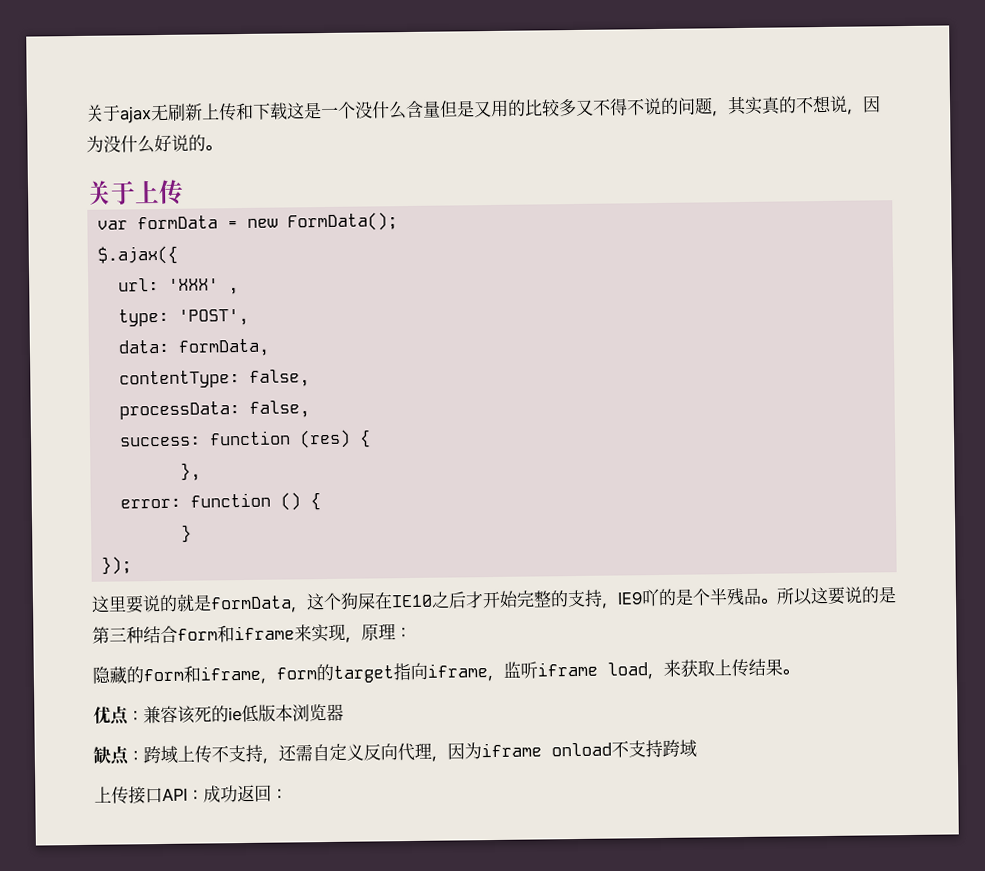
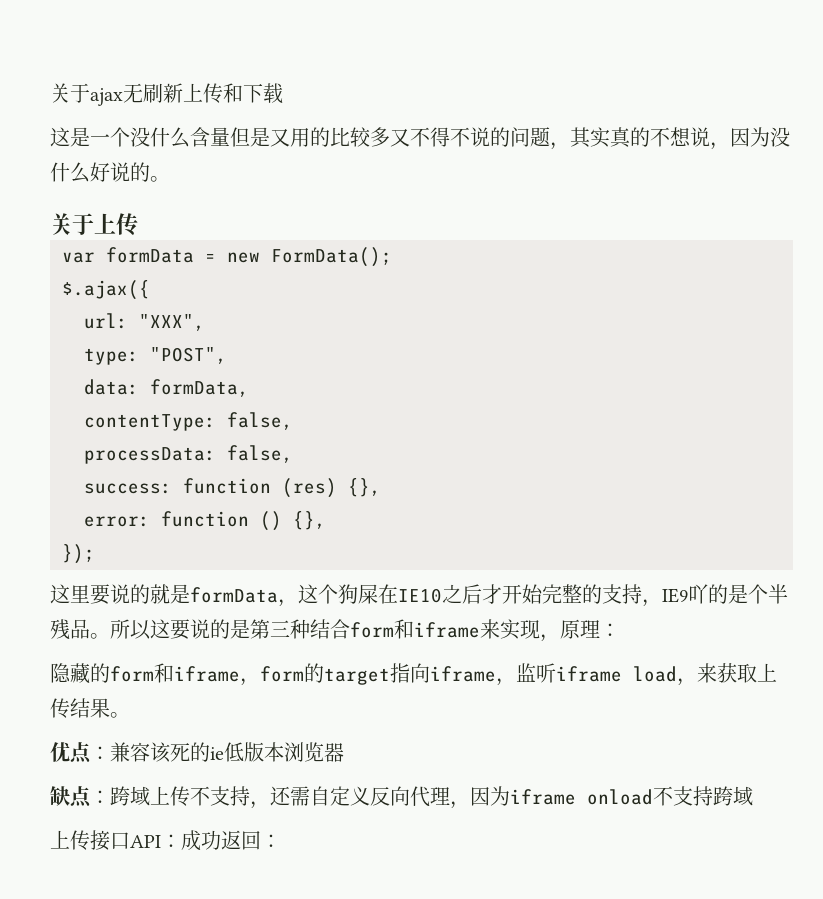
- 关于ajax无刷新上传和下载这是一个没什么含量但是又用的比较多又不得不说的问题，其实真的不想说，因为没什么好说的。
+ 关于ajax无刷新上传和下载
+ 这是一个没什么含量但是又用的比较多又不得不说的问题，其实真的不想说，因为没什么好说的。
- url: 'XXX' ,
+ url: "XXX",
- type: 'POST',
+ type: "POST",
- success: function (res) {
- },
+ success: function (res) {},
- error: function () {
- }
+ error: function () {},

